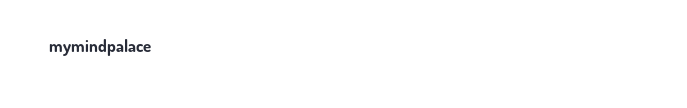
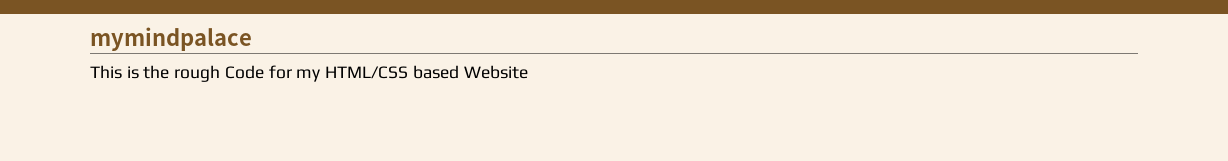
+ This is the rough Code for my HTML/CSS based Website

